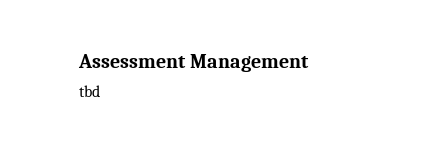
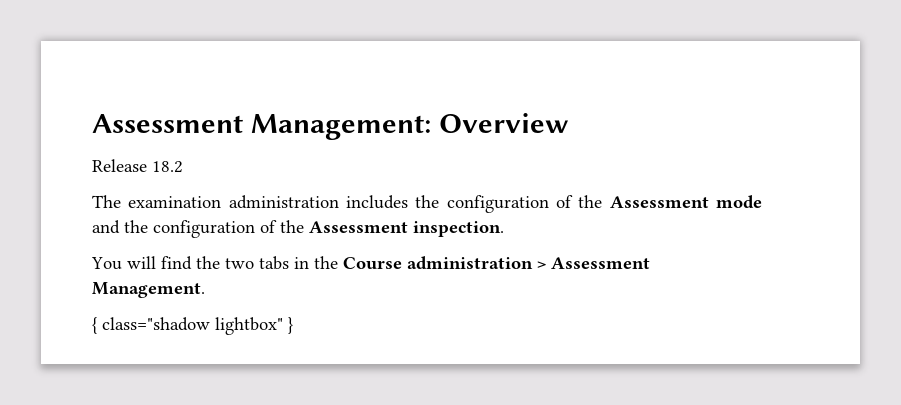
- Assessment Management
- tbd
+ Assessment Management: Overview
+ Release 18.2
+ The examination administration includes the configuration of the Assessment mode and the configuration of the Assessment inspection.
+ You will find the two tabs in the Course administration > Assessment Management.
+ { class="shadow lightbox" }

